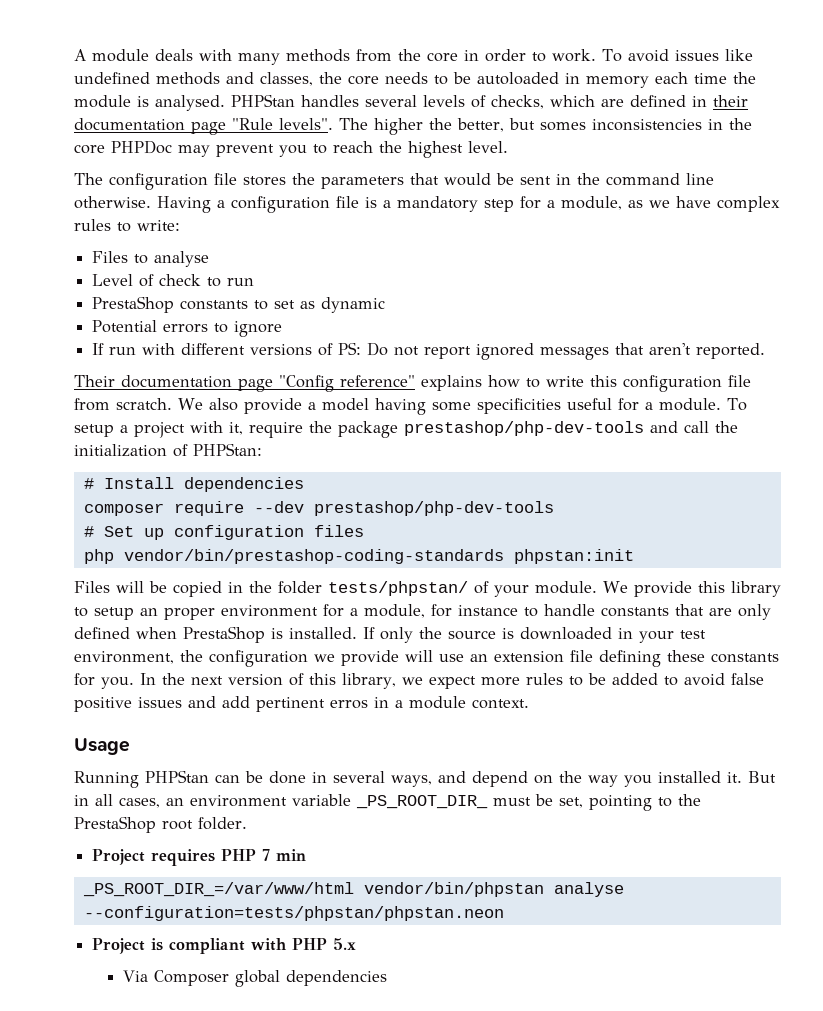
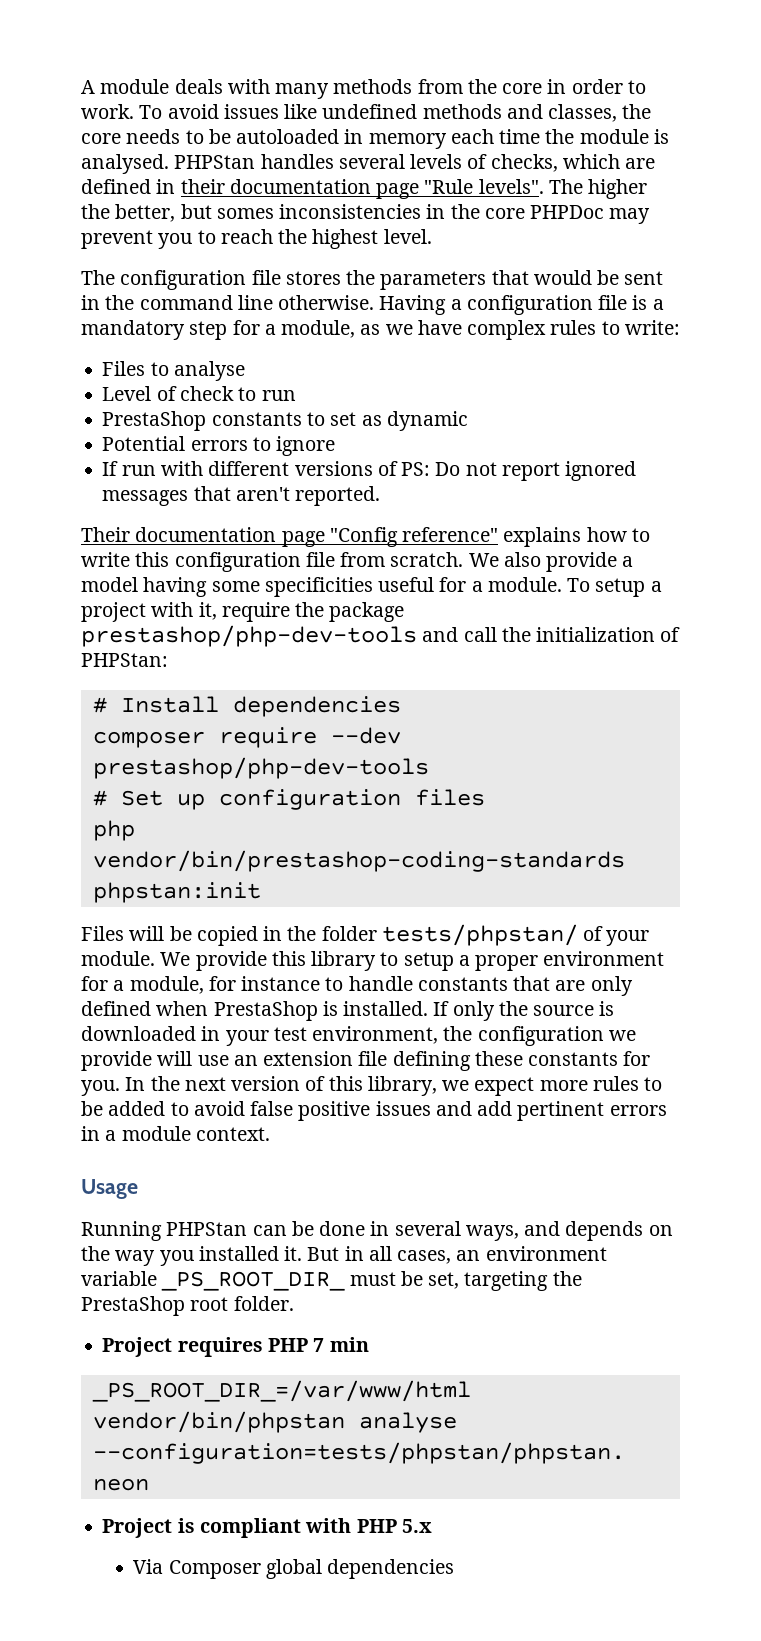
- We provide this library to setup an proper environment for a module, for instance to handle constants that are only defined when PrestaShop is installed.
+ We provide this library to setup a proper environment for a module, for instance to handle constants that are only defined when PrestaShop is installed.
- In the next version of this library, we expect more rules to be added to avoid false positive issues and add pertinent erros in a module context.
+ In the next version of this library, we expect more rules to be added to avoid false positive issues and add pertinent errors in a module context.
- Running PHPStan can be done in several ways, and depend on the way you installed it.
+ Running PHPStan can be done in several ways, and depends on the way you installed it.
- But in all cases, an environment variable _PS_ROOT_DIR_ must be set, pointing to the PrestaShop root folder.
+ But in all cases, an environment variable _PS_ROOT_DIR_ must be set, targeting the PrestaShop root folder.

